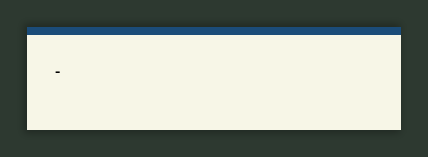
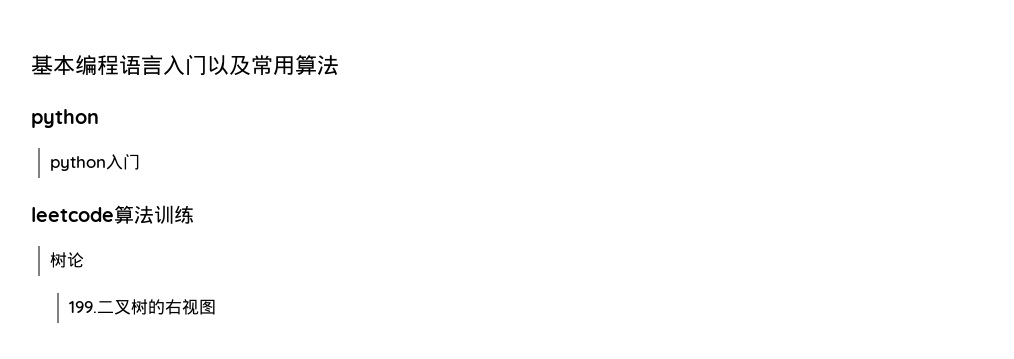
- -
+ 基本编程语言入门以及常用算法
+ python
+ python入门
+ leetcode算法训练
+ 树论
+ 199.二叉树的右视图

